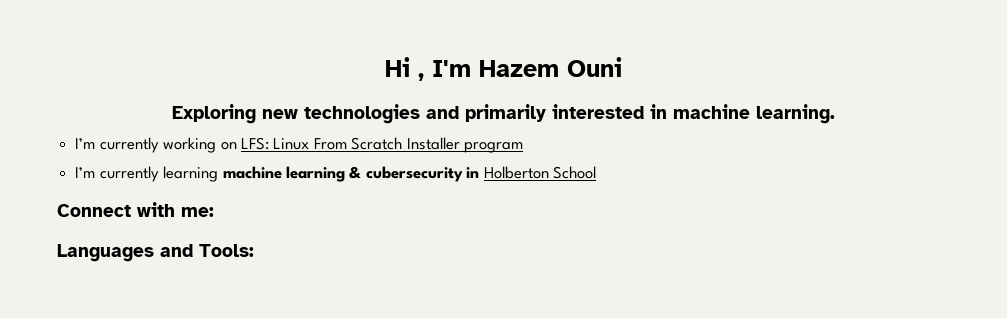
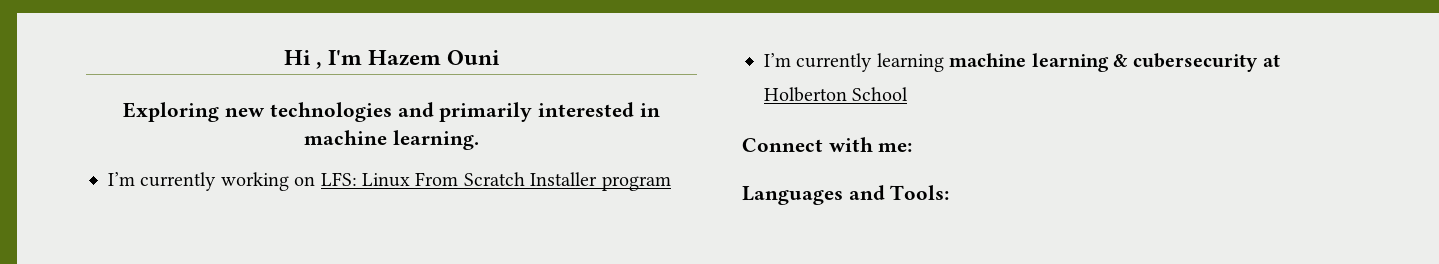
- I’m currently learning machine learning & cubersecurity in Holberton School
+ I’m currently learning machine learning & cubersecurity at Holberton School

